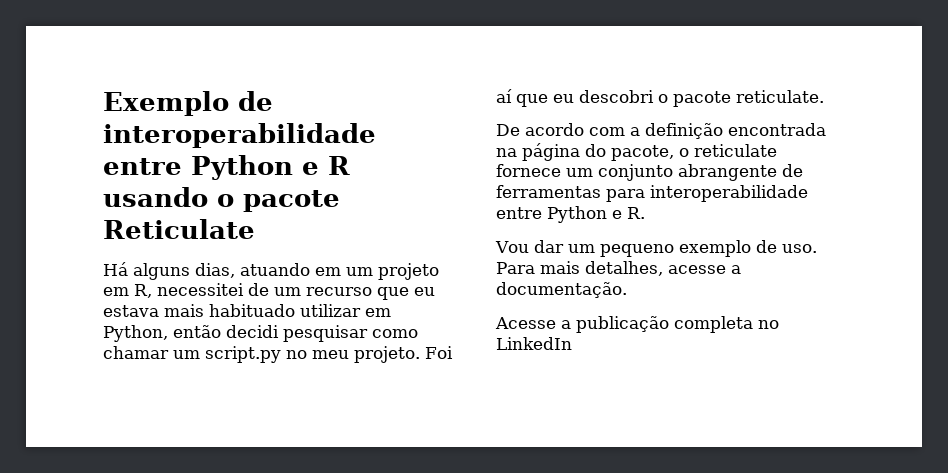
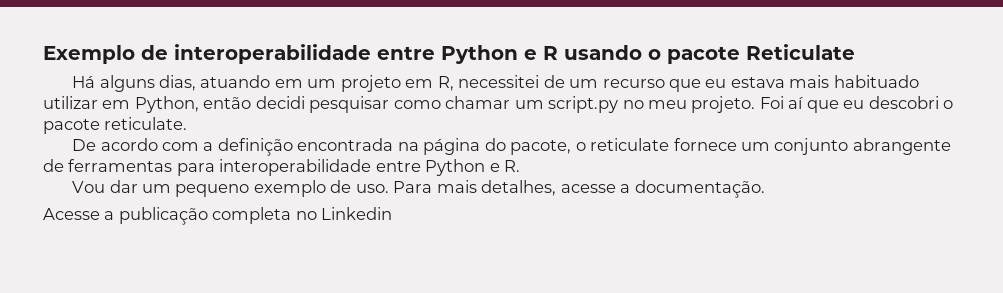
- Acesse a publicação completa no LinkedIn
+ Acesse a publicação completa no Linkedin

